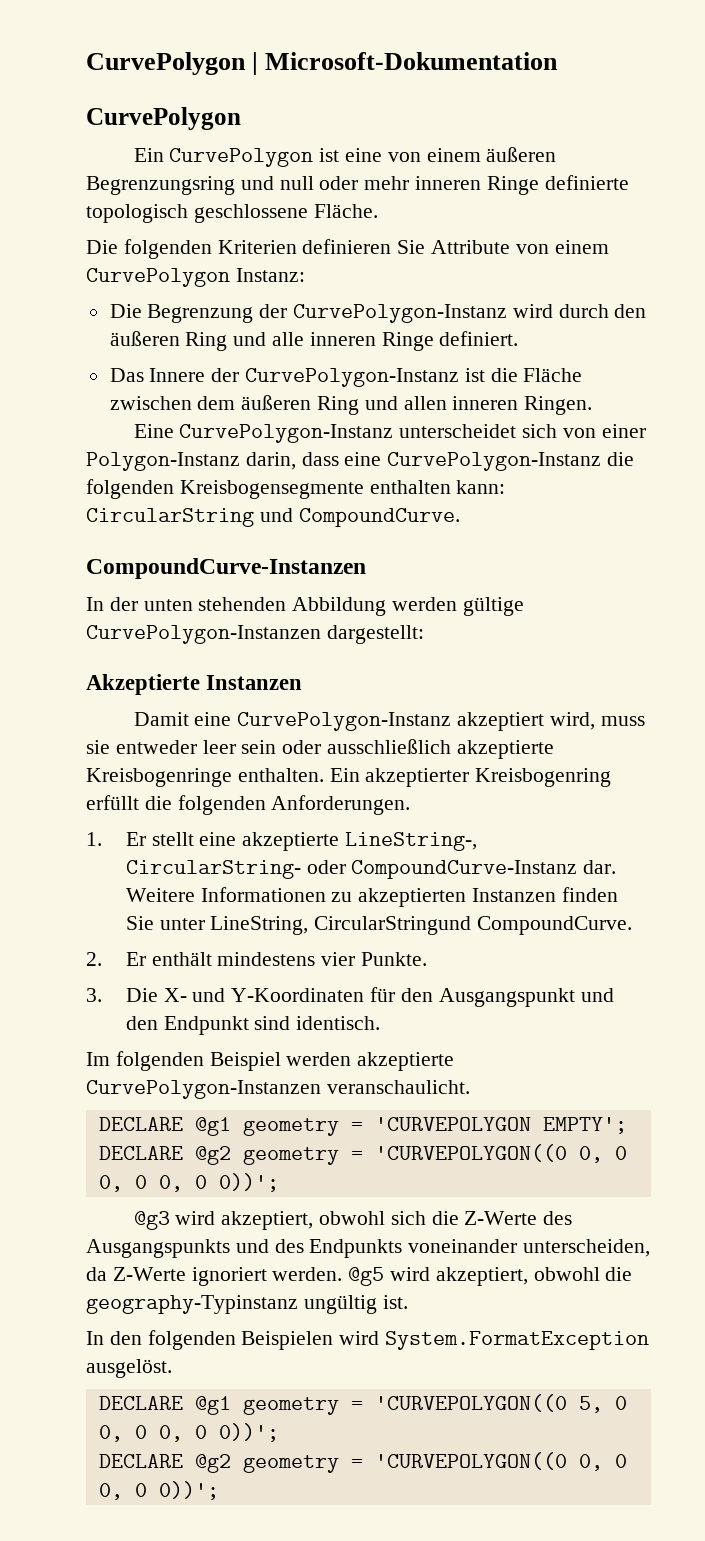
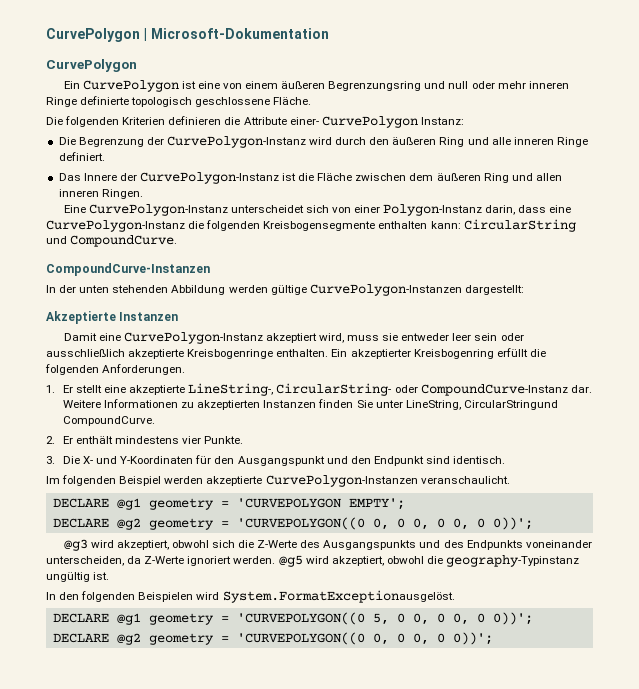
- Die folgenden Kriterien definieren Sie Attribute von einem CurvePolygon Instanz:
+ Die folgenden Kriterien definieren die Attribute einer- CurvePolygon Instanz:
- In den folgenden Beispielen wird System.FormatException ausgelöst.
+ In den folgenden Beispielen wird System.FormatExceptionausgelöst.

